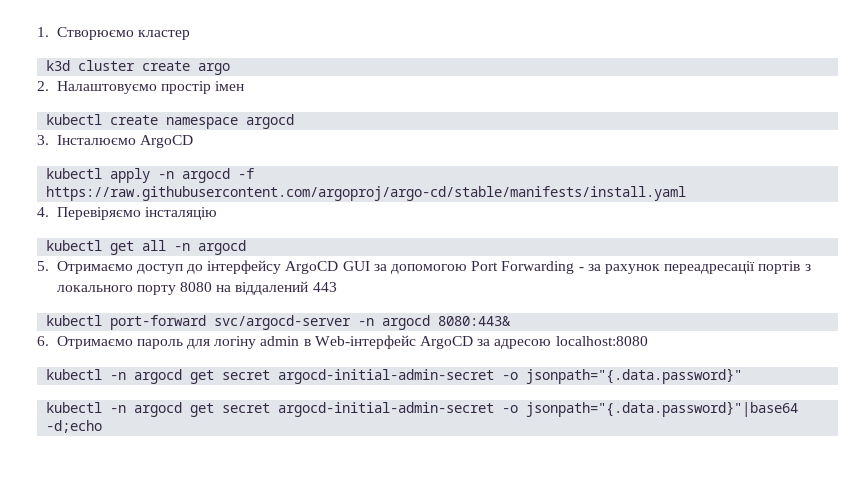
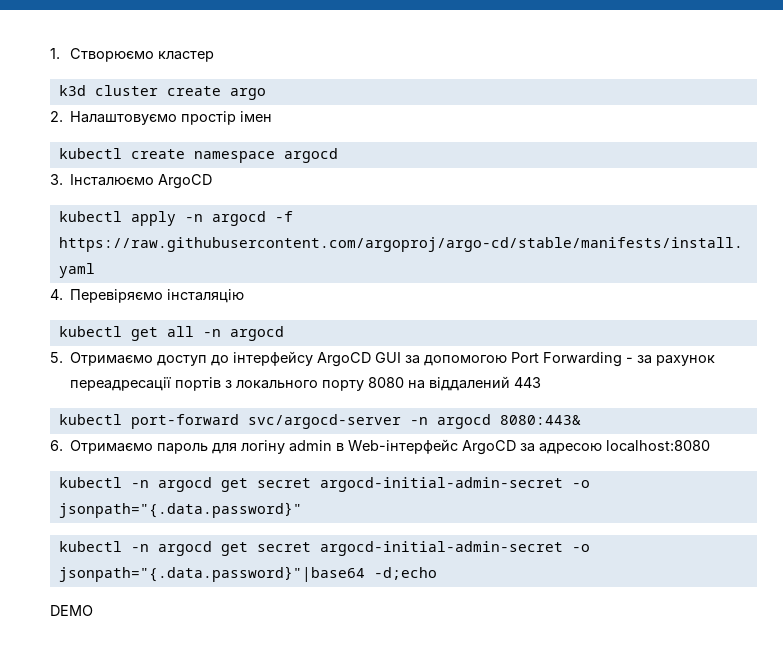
+ DEMO

